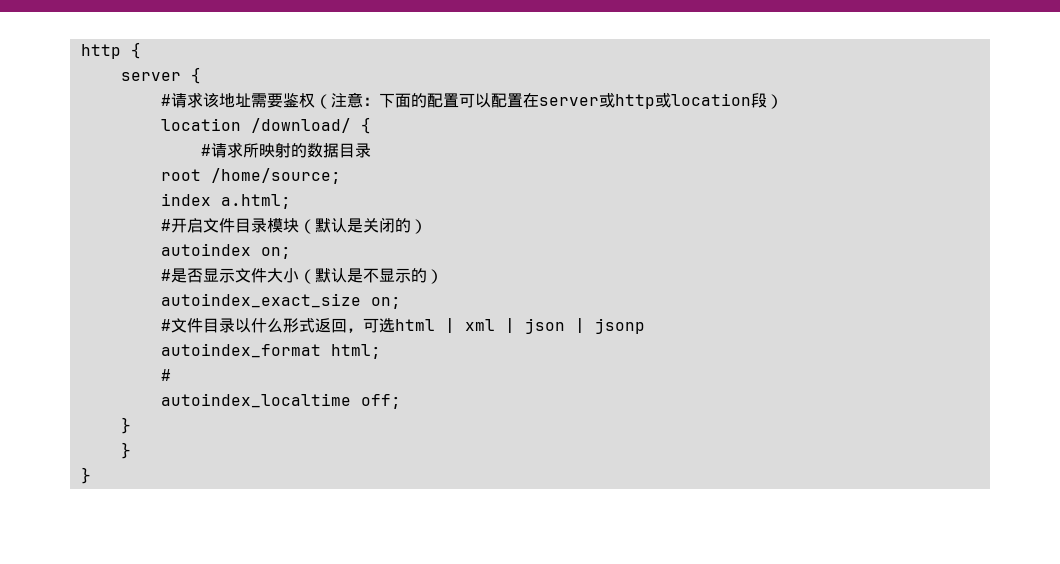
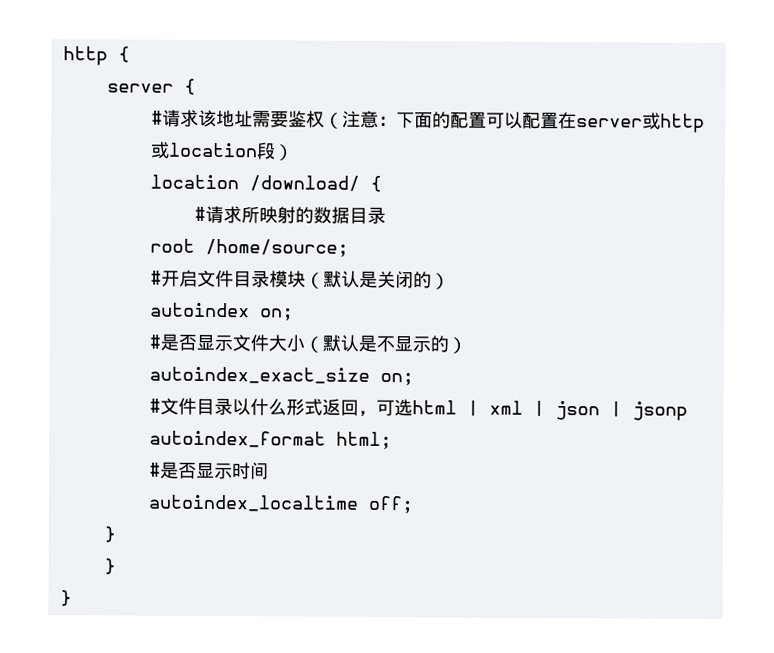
- index a.html;
  autoindex_format html;
- #
+ #是否显示时间

